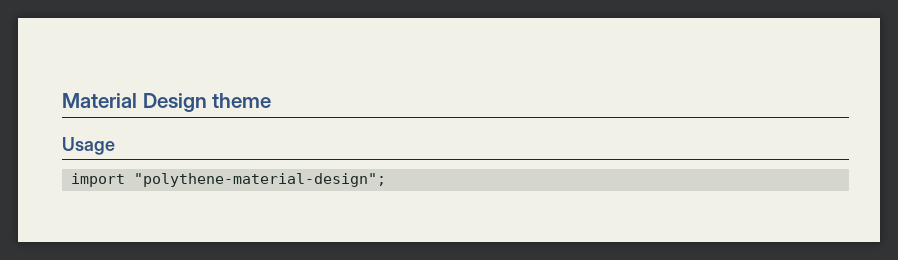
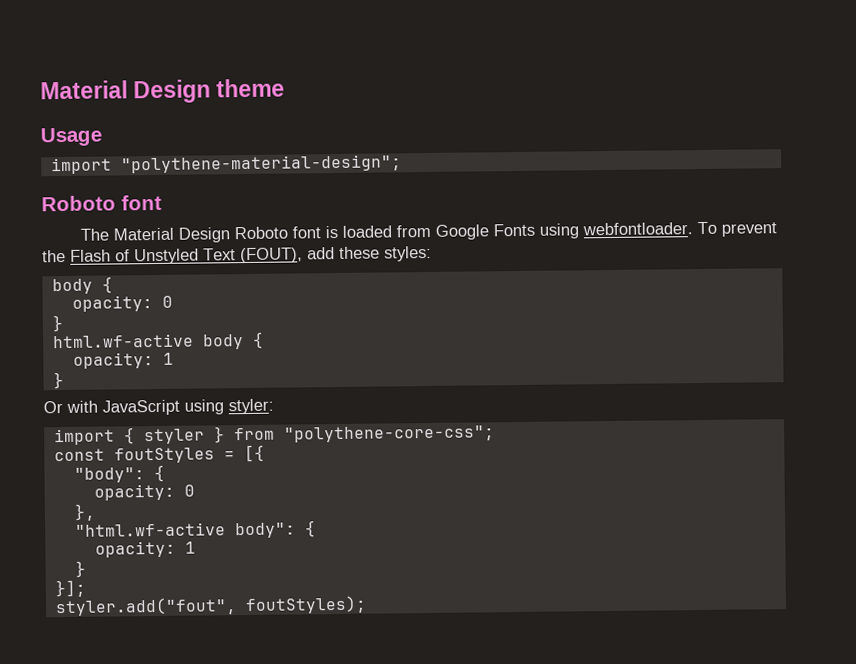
  import "polythene-material-design";
+ Roboto font
+ The Material Design Roboto font is loaded from Google Fonts using webfontloader. To prevent the Flash of Unstyled Text (FOUT), add these styles:
+ body {
+ opacity: 0
+ }
+ html.wf-active body {
+ opacity: 1
+ }
+ Or with JavaScript using styler:
+ import { styler } from "polythene-core-css";
+ const foutStyles = [{
+ "body": {
+ opacity: 0
+ },
+ "html.wf-active body": {
+ opacity: 1
+ }
+ }];
+ styler.add("fout", foutStyles);

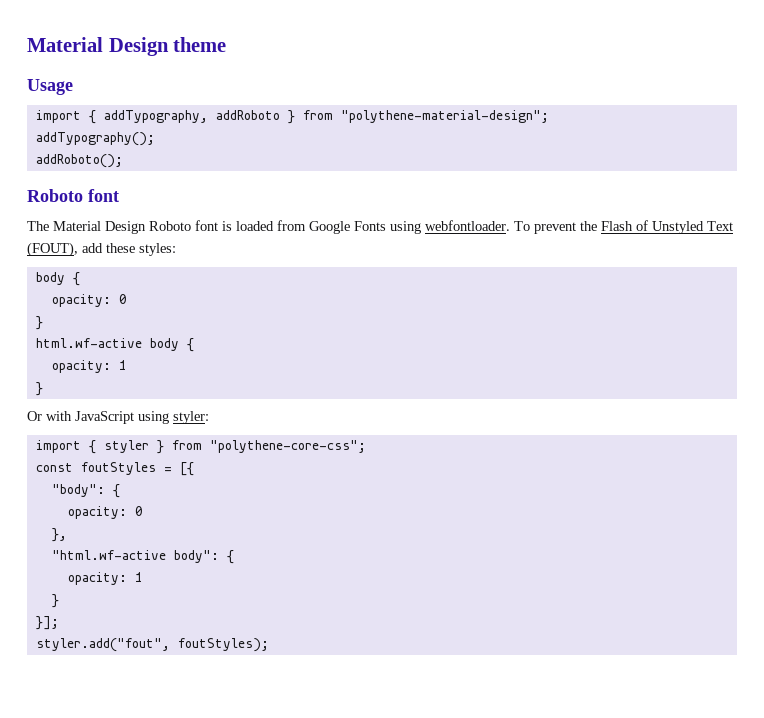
- import "polythene-material-design";
+ import { addTypography, addRoboto } from "polythene-material-design";
+ addTypography();
+ addRoboto();

